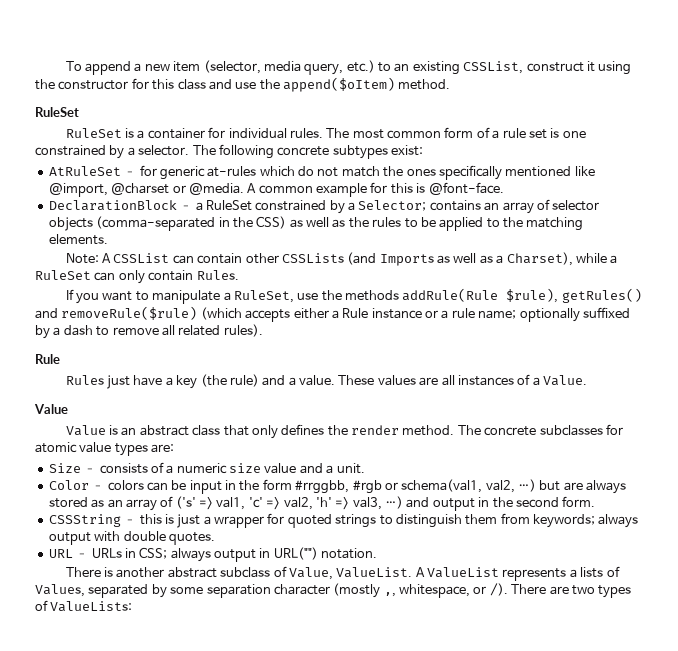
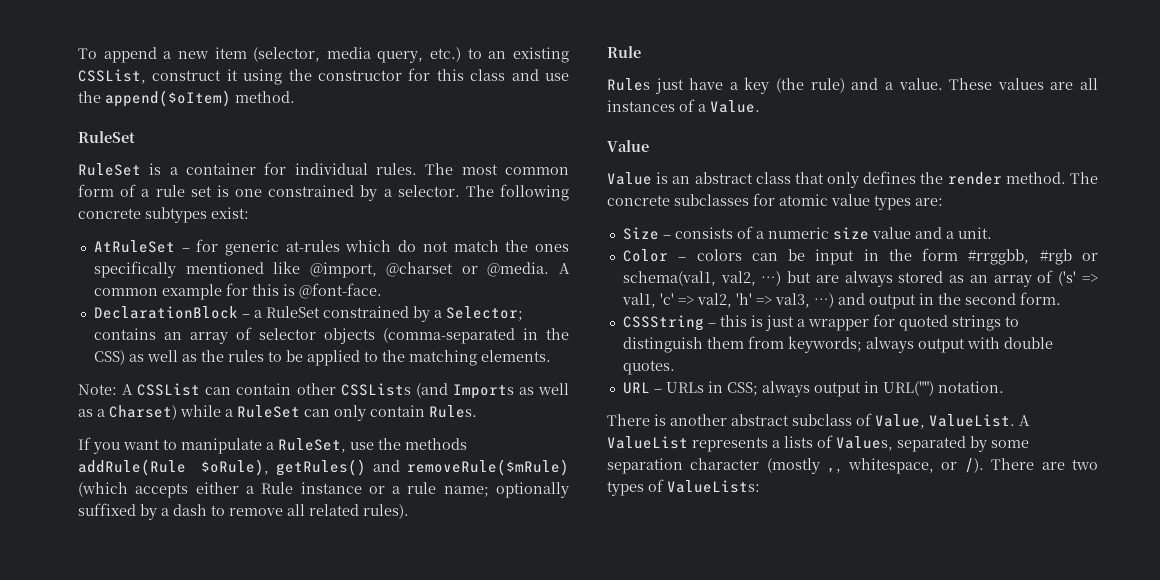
- Note: A CSSList can contain other CSSLists (and Imports as well as a Charset), while a RuleSet can only contain Rules.
+ Note: A CSSList can contain other CSSLists (and Imports as well as a Charset) while a RuleSet can only contain Rules.
- If you want to manipulate a RuleSet, use the methods addRule(Rule $rule), getRules() and removeRule($rule) (which accepts either a Rule instance or a rule name; optionally suffixed by a dash to remove all related rules).
+ If you want to manipulate a RuleSet, use the methods addRule(Rule $oRule), getRules() and removeRule($mRule) (which accepts either a Rule instance or a rule name; optionally suffixed by a dash to remove all related rules).

